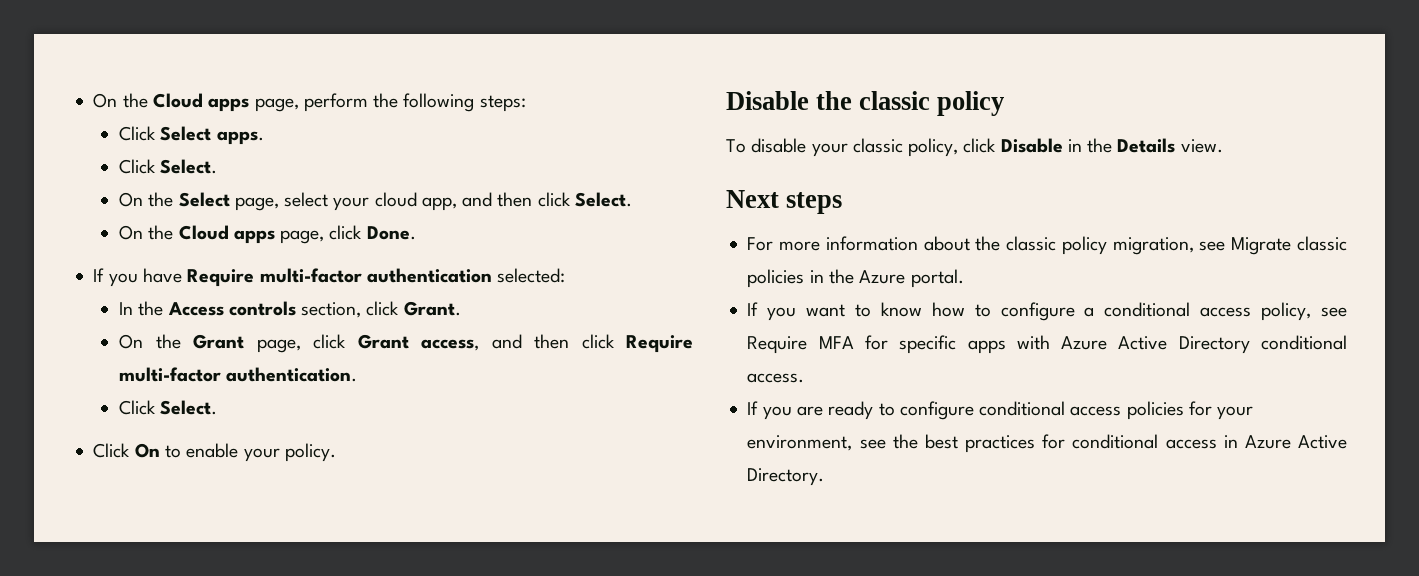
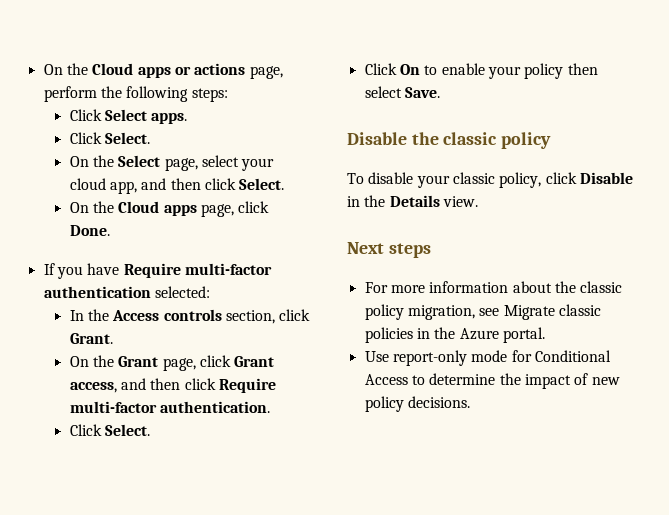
- On the Cloud apps page, perform the following steps:
+ On the Cloud apps or actions page, perform the following steps:
- Click On to enable your policy.
+ Click On to enable your policy then select Save.
- If you want to know how to configure a conditional access policy, see Require MFA for specific apps with Azure Active Directory conditional access.
- If you are ready to configure conditional access policies for your environment, see the best practices for conditional access in Azure Active Directory.
+ Use report-only mode for Conditional Access to determine the impact of new policy decisions.

